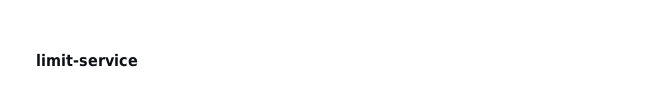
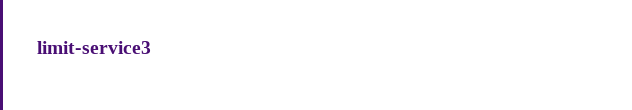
- limit-service
+ limit-service3

